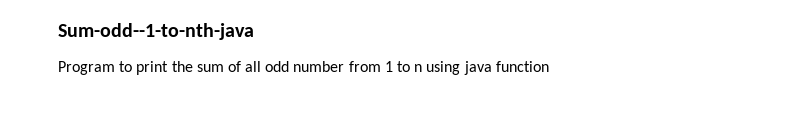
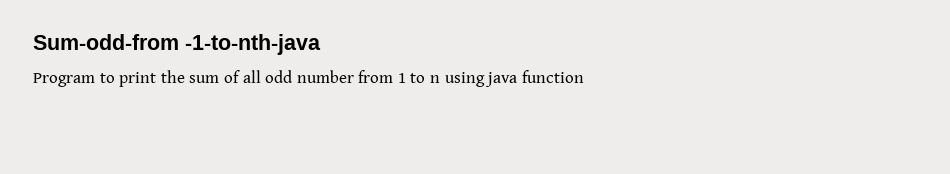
- Sum-odd--1-to-nth-java
+ Sum-odd-from -1-to-nth-java

